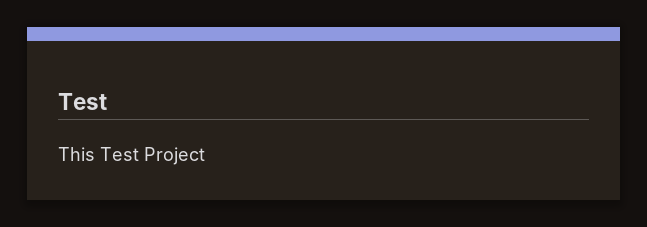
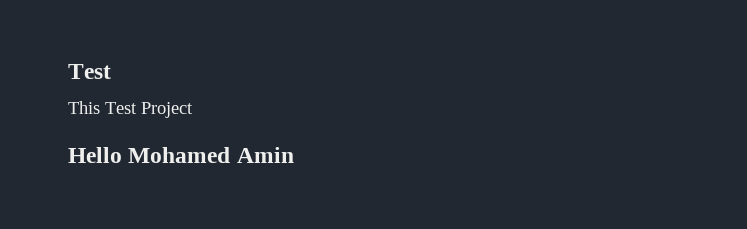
+ Hello Mohamed Amin

